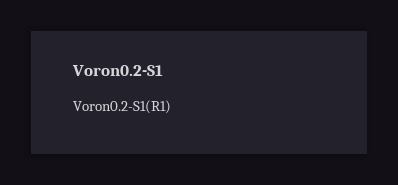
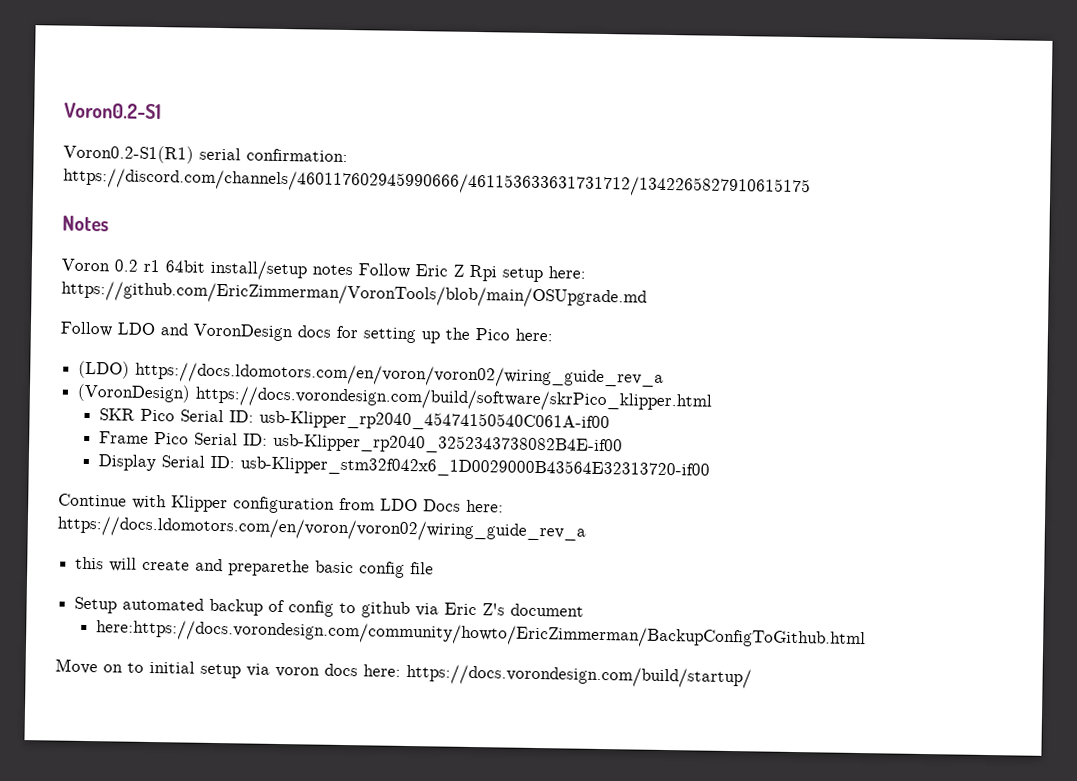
- Voron0.2-S1(R1)
+ Voron0.2-S1(R1) serial confirmation: https://discord.com/channels/460117602945990666/461153633631731712/1342265827910615175
+ Notes
+ Voron 0.2 r1 64bit install/setup notes Follow Eric Z Rpi setup here: https://github.com/EricZimmerman/VoronTools/blob/main/OSUpgrade.md
+ Follow LDO and VoronDesign docs for setting up the Pico here:
+ (LDO) https://docs.ldomotors.com/en/voron/voron02/wiring_guide_rev_a
+ (VoronDesign) https://docs.vorondesign.com/build/software/skrPico_klipper.html
+ SKR Pico Serial ID: usb-Klipper_rp2040_45474150540C061A-if00
+ Frame Pico Serial ID: usb-Klipper_rp2040_3252343738082B4E-if00
+ Display Serial ID: usb-Klipper_stm32f042x6_1D0029000B43564E32313720-if00
+ Continue with Klipper configuration from LDO Docs here: https://docs.ldomotors.com/en/voron/voron02/wiring_guide_rev_a
+ this will create and preparethe basic config file
+ Setup automated backup of config to github via Eric Z's document
+ here:https://docs.vorondesign.com/community/howto/EricZimmerman/BackupConfigToGithub.html
+ Move on to initial setup via voron docs here: https://docs.vorondesign.com/build/startup/

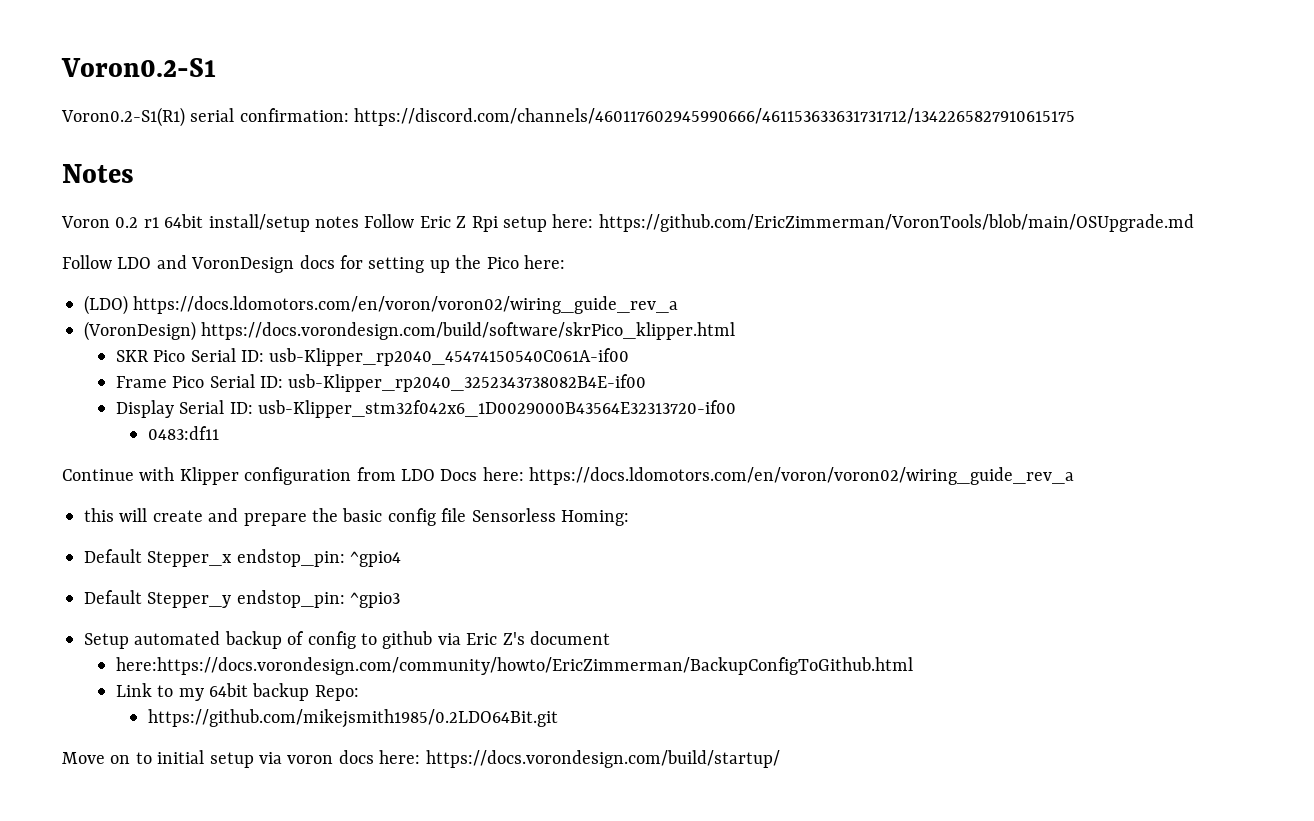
+ 0483:df11
- this will create and preparethe basic config file
+ this will create and prepare the basic config file Sensorless Homing:
+ Default Stepper_x endstop_pin: ^gpio4
+ Default Stepper_y endstop_pin: ^gpio3
+ Link to my 64bit backup Repo:
+ https://github.com/mikejsmith1985/0.2LDO64Bit.git

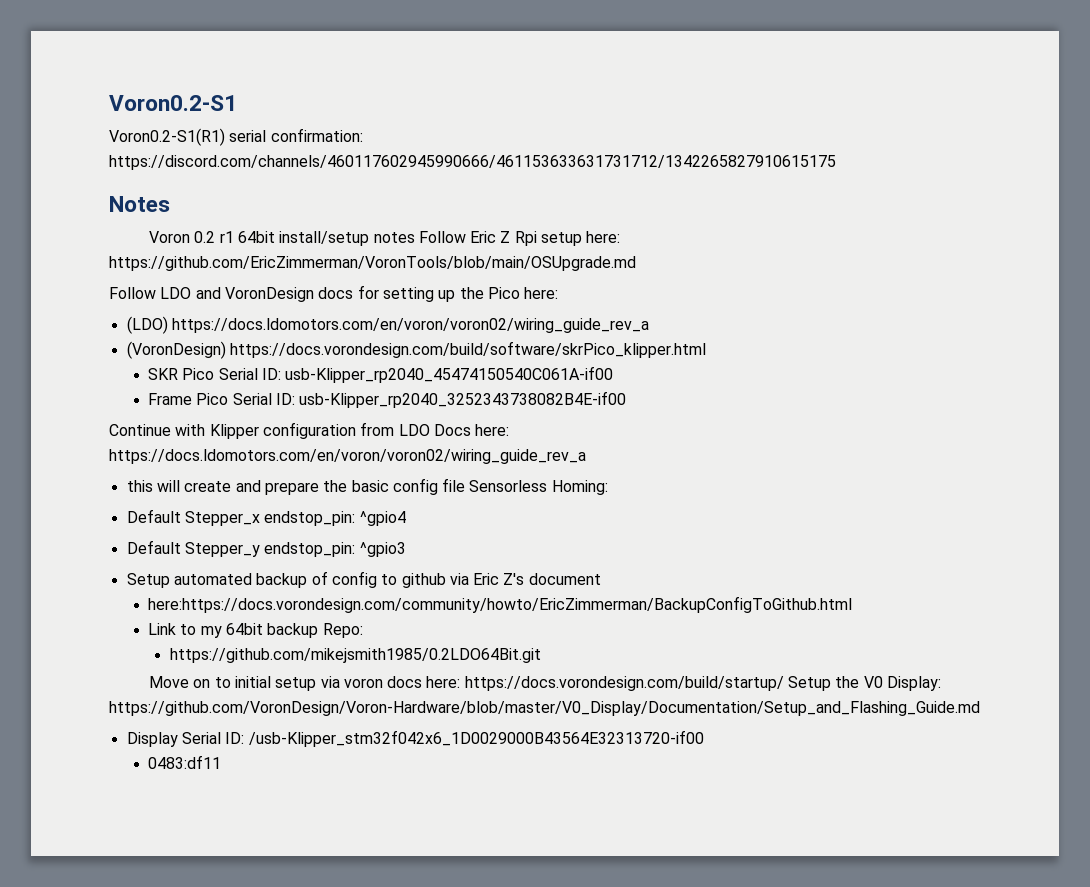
- Display Serial ID: usb-Klipper_stm32f042x6_1D0029000B43564E32313720-if00
- 0483:df11
- Move on to initial setup via voron docs here: https://docs.vorondesign.com/build/startup/
+ Move on to initial setup via voron docs here: https://docs.vorondesign.com/build/startup/ Setup the V0 Display: https://github.com/VoronDesign/Voron-Hardware/blob/master/V0_Display/Documentation/Setup_and_Flashing_Guide.md
+ Display Serial ID: /usb-Klipper_stm32f042x6_1D0029000B43564E32313720-if00
+ 0483:df11

